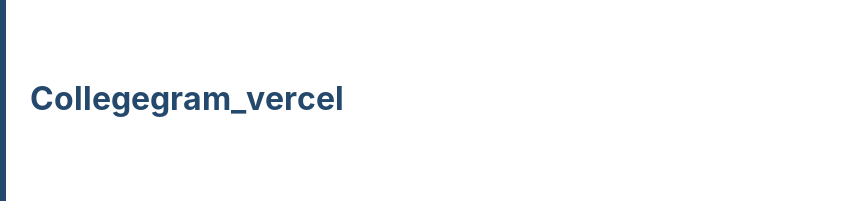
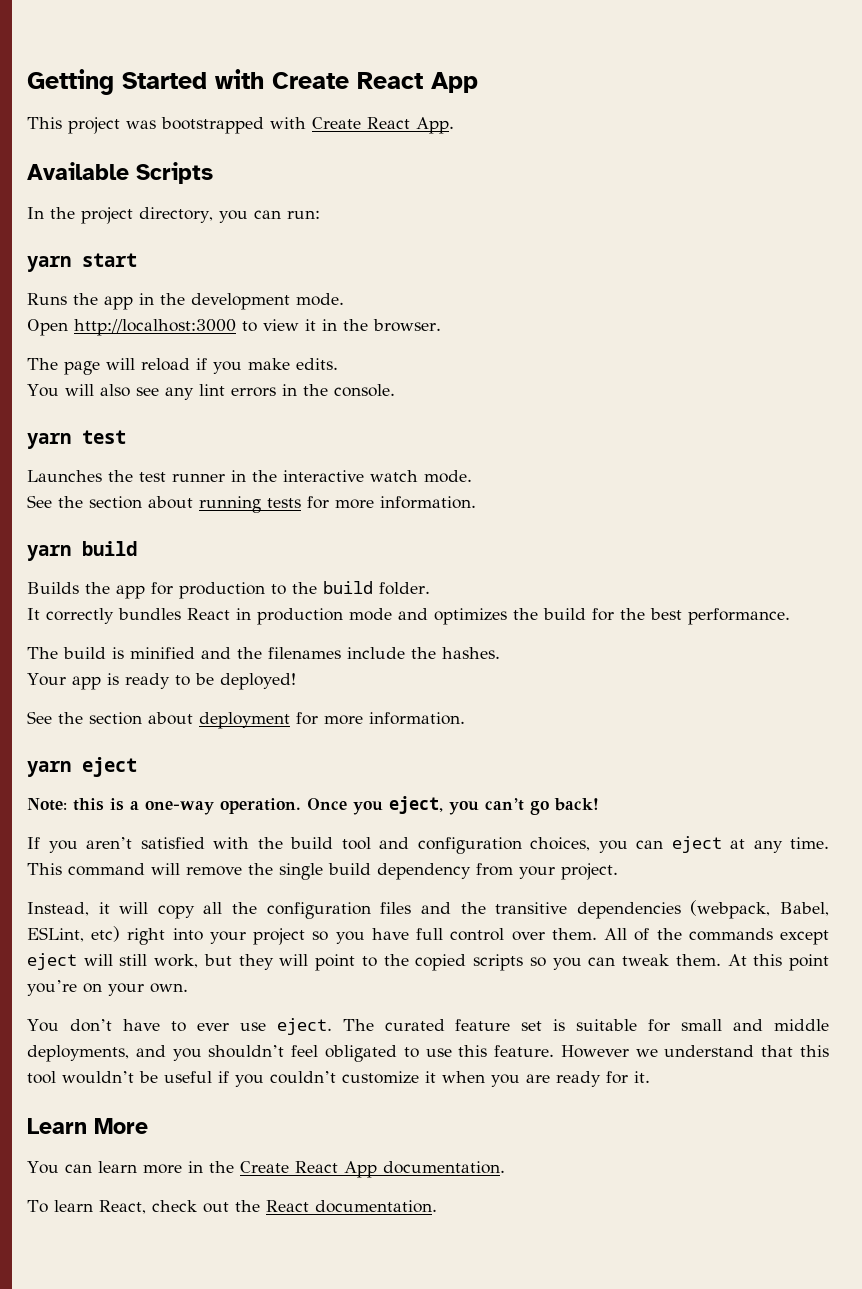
- Collegegram_vercel
+ Getting Started with Create React App
+ This project was bootstrapped with Create React App.
+ Available Scripts
+ In the project directory, you can run:
+ yarn start
+ Runs the app in the development mode.
+ Open http://localhost:3000 to view it in the browser.
+ The page will reload if you make edits.
+ You will also see any lint errors in the console.
+ yarn test
+ Launches the test runner in the interactive watch mode.
+ See the section about running tests for more information.
+ yarn build
+ Builds the app for production to the build folder.
+ It correctly bundles React in production mode and optimizes the build for the best performance.
+ The build is minified and the filenames include the hashes.
+ Your app is ready to be deployed!
+ See the section about deployment for more information.
+ yarn eject
+ Note: this is a one-way operation. Once you eject, you can’t go back!
+ If you aren’t satisfied with the build tool and configuration choices, you can eject at any time. This command will remove the single build dependency from your project.
+ Instead, it will copy all the configuration files and the transitive dependencies (webpack, Babel, ESLint, etc) right into your project so you have full control over them. All of the commands except eject will still work, but they will point to the copied scripts so you can tweak them. At this point you’re on your own.
+ You don’t have to ever use eject. The curated feature set is suitable for small and middle deployments, and you shouldn’t feel obligated to use this feature. However we understand that this tool wouldn’t be useful if you couldn’t customize it when you are ready for it.
+ Learn More
+ You can learn more in the Create React App documentation.
+ To learn React, check out the React documentation.

